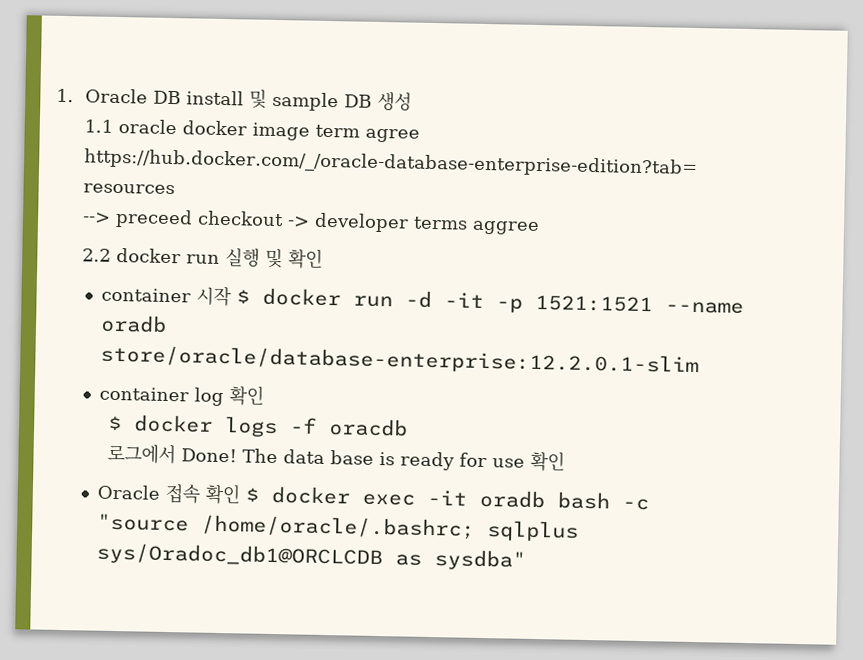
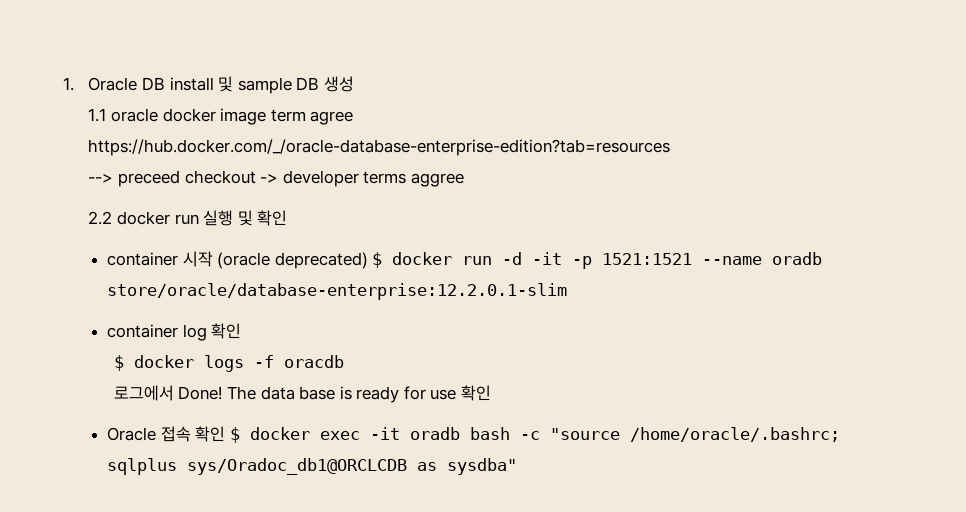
- container 시작 $ docker run -d -it -p 1521:1521 --name oradb store/oracle/database-enterprise:12.2.0.1-slim
+ container 시작 (oracle deprecated) $ docker run -d -it -p 1521:1521 --name oradb store/oracle/database-enterprise:12.2.0.1-slim

